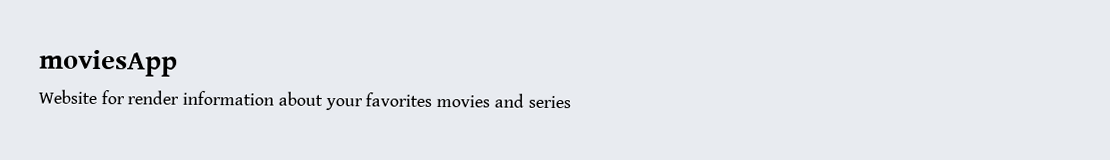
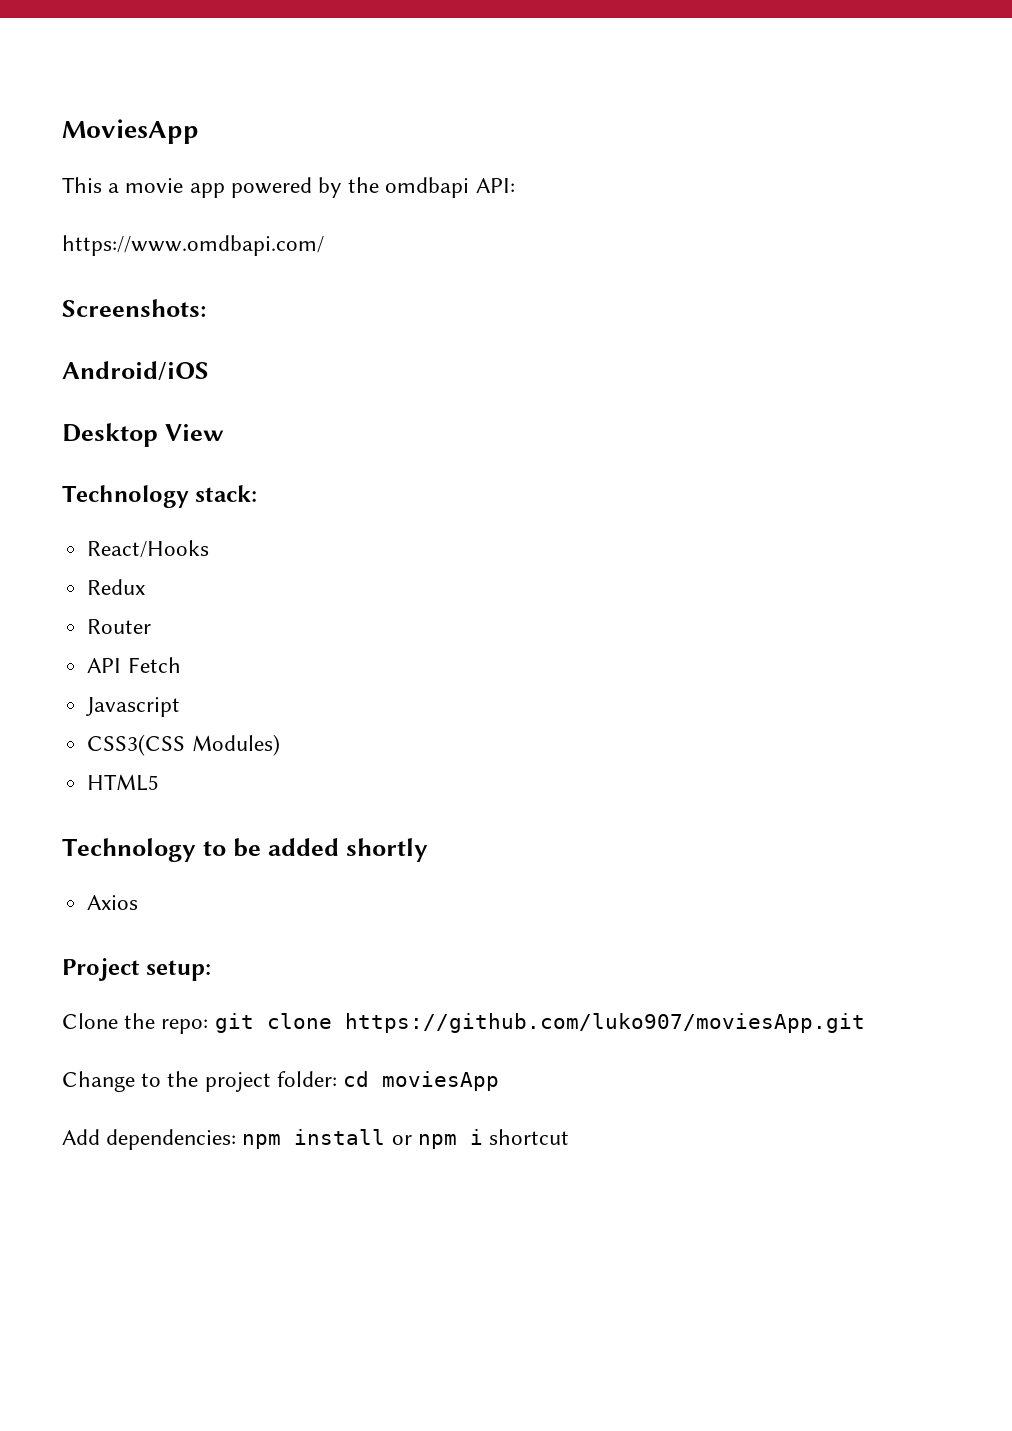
- moviesApp
- Website for render information about your favorites movies and series
+ MoviesApp
+ This a movie app powered by the omdbapi API:
+ https://www.omdbapi.com/
+ Screenshots:
+ Android/iOS
+ Desktop View
+ Technology stack:
+ React/Hooks
+ Redux
+ Router
+ API Fetch
+ Javascript
+ CSS3(CSS Modules)
+ HTML5
+ Technology to be added shortly
+ Axios
+ Project setup:
+ Clone the repo: git clone https://github.com/luko907/moviesApp.git
+ Change to the project folder: cd moviesApp
+ Add dependencies: npm install or npm i shortcut

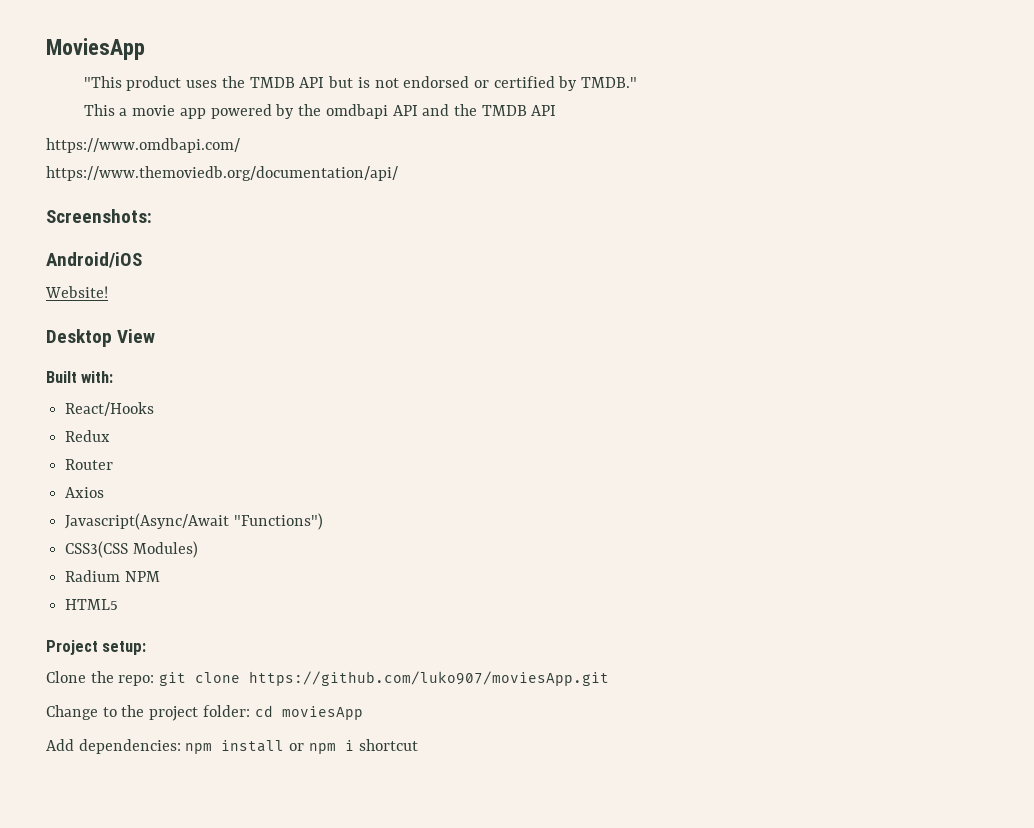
+ "This product uses the TMDB API but is not endorsed or certified by TMDB."
- This a movie app powered by the omdbapi API:
+ This a movie app powered by the omdbapi API and the TMDB API
+ https://www.themoviedb.org/documentation/api/
+ Website!
- Technology stack:
+ Built with:
- API Fetch
- Javascript
+ Axios
+ Javascript(Async/Await "Functions")
+ Radium NPM
- Technology to be added shortly
- Axios

